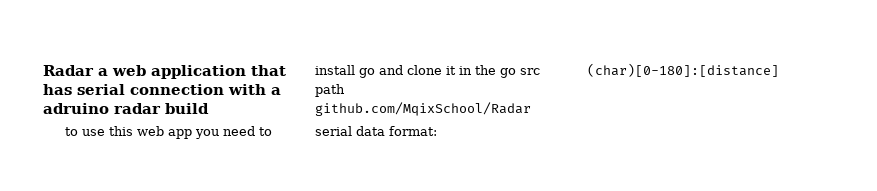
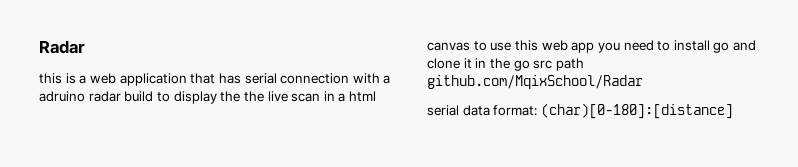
- Radar a web application that has serial connection with a adruino radar build
- to use this web app you need to install go and clone it in the go src path github.com/MqixSchool/Radar
+ Radar
+ this is a web application that has serial connection with a adruino radar build to display the the live scan in a html canvas to use this web app you need to install go and clone it in the go src path github.com/MqixSchool/Radar

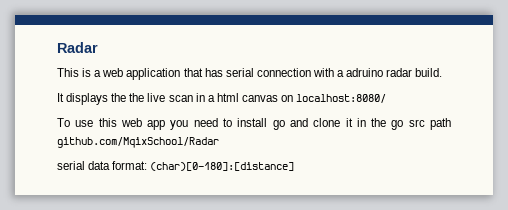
- this is a web application that has serial connection with a adruino radar build to display the the live scan in a html canvas to use this web app you need to install go and clone it in the go src path github.com/MqixSchool/Radar
+ This is a web application that has serial connection with a adruino radar build.
+ It displays the the live scan in a html canvas on localhost:8080/
+ To use this web app you need to install go and clone it in the go src path github.com/MqixSchool/Radar

